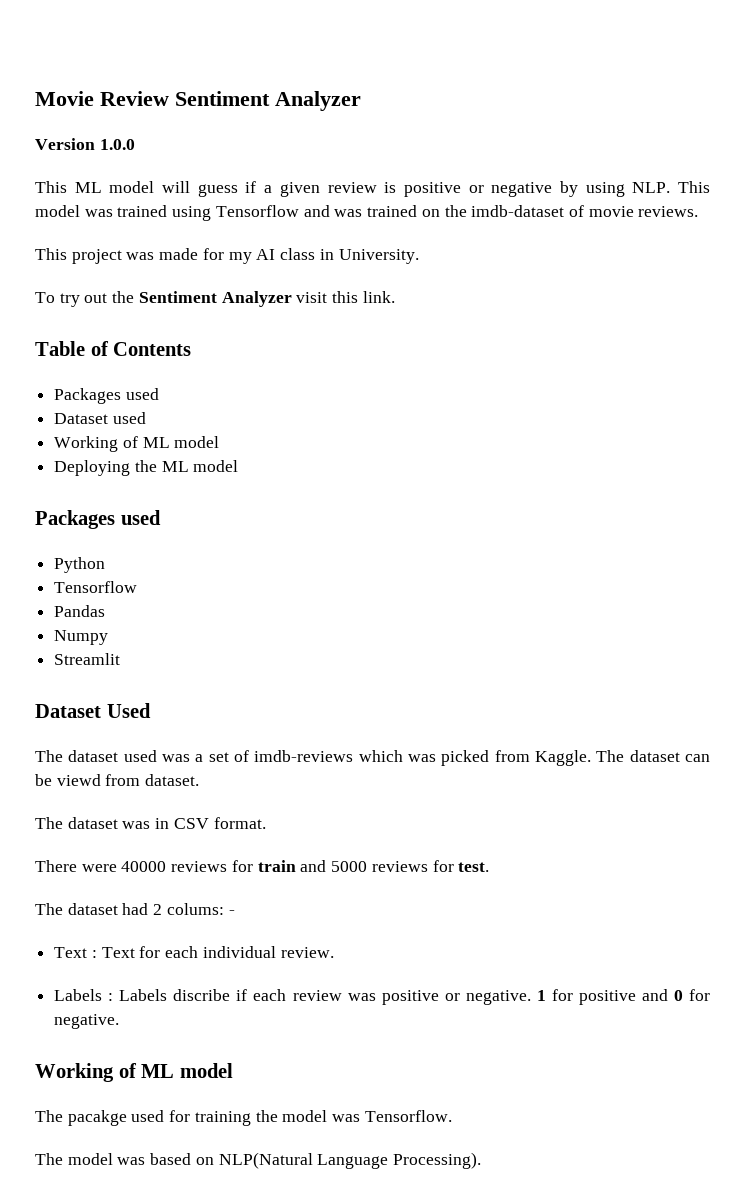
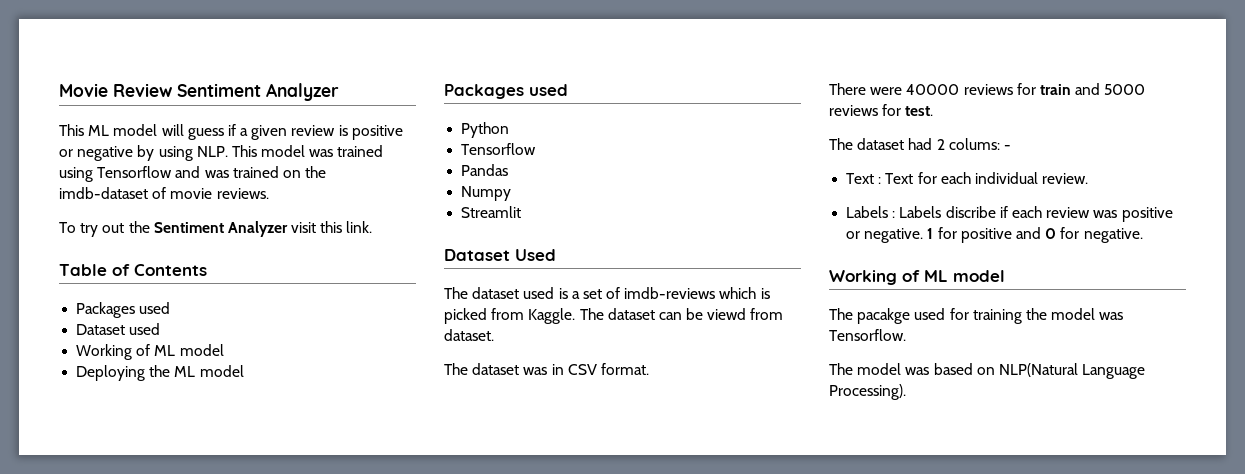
- Version 1.0.0
- This project was made for my AI class in University.
- The dataset used was a set of imdb-reviews which was picked from Kaggle.
+ The dataset used is a set of imdb-reviews which is picked from Kaggle.

